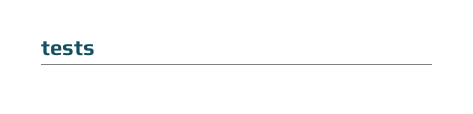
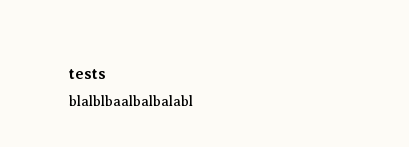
+ blalblbaalbalbalabl

